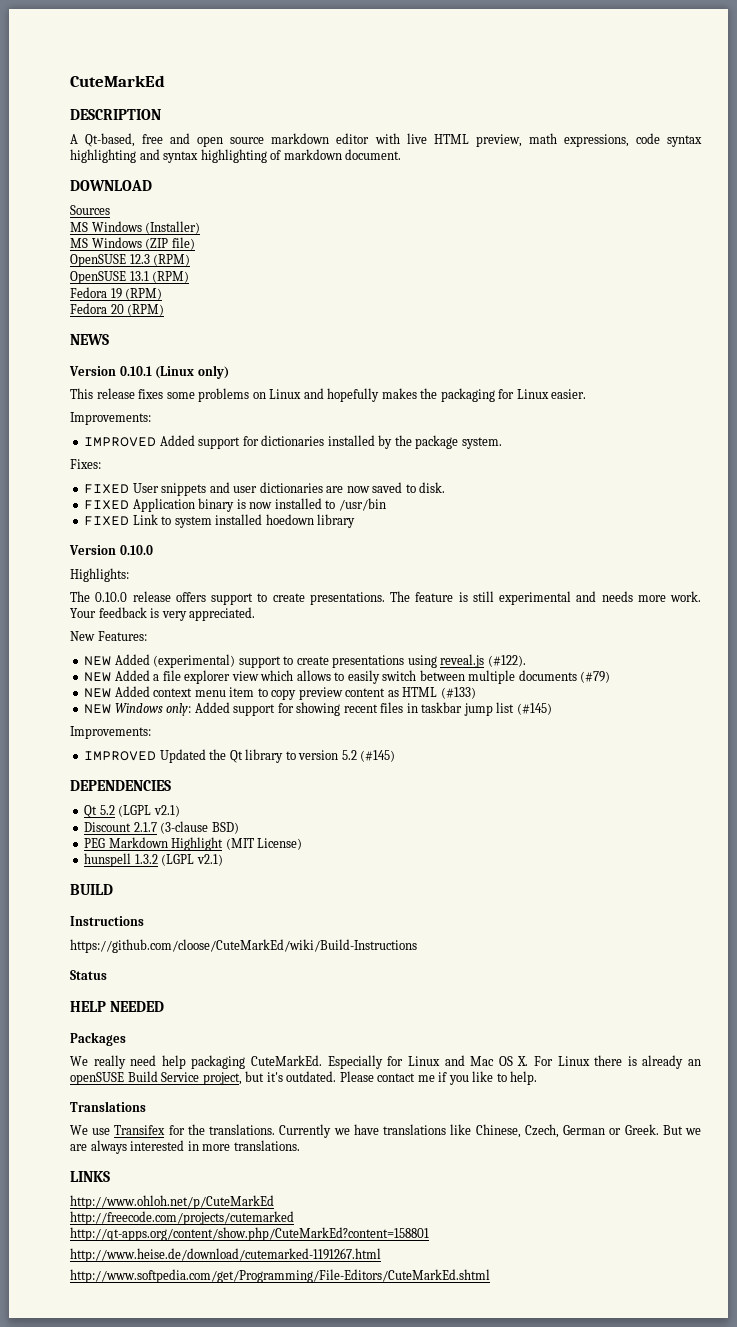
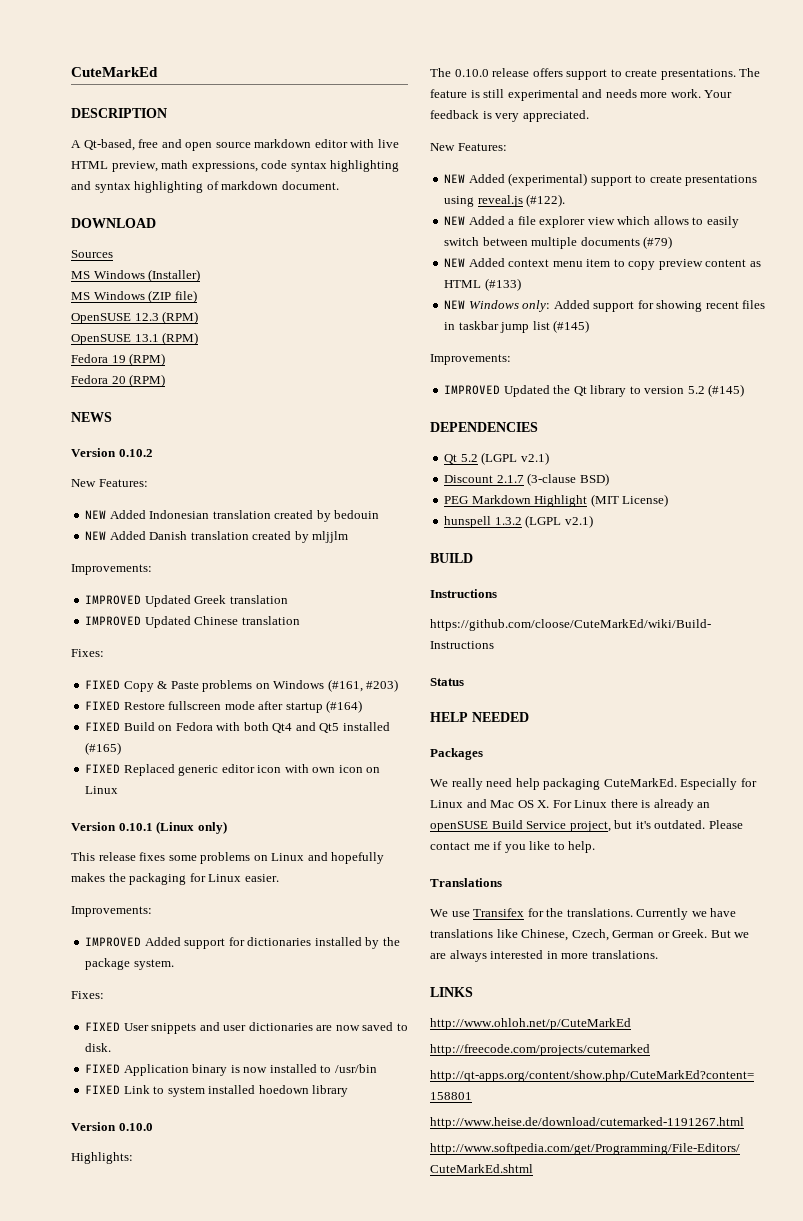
+ Version 0.10.2
+ New Features:
+ NEW Added Indonesian translation created by bedouin
+ NEW Added Danish translation created by mljjlm
+ Improvements:
+ IMPROVED Updated Greek translation
+ IMPROVED Updated Chinese translation
+ Fixes:
+ FIXED Copy & Paste problems on Windows (#161, #203)
+ FIXED Restore fullscreen mode after startup (#164)
+ FIXED Build on Fedora with both Qt4 and Qt5 installed (#165)
+ FIXED Replaced generic editor icon with own icon on Linux

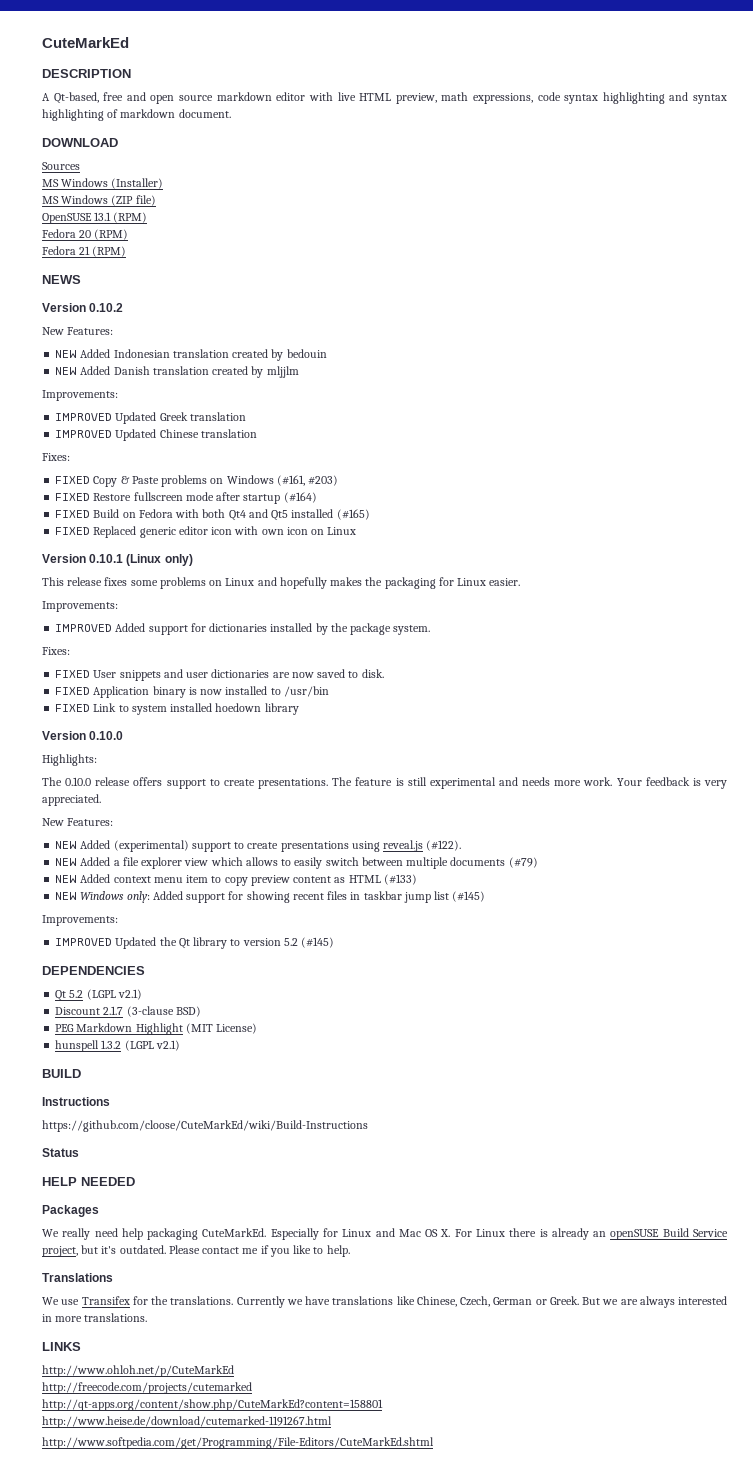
- OpenSUSE 12.3 (RPM)
- Fedora 19 (RPM)
  Fedora 20 (RPM)
+ Fedora 21 (RPM)

